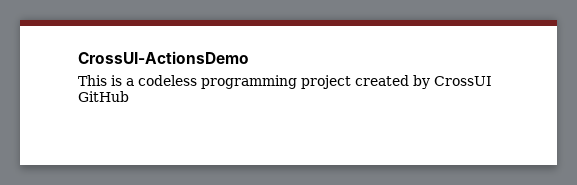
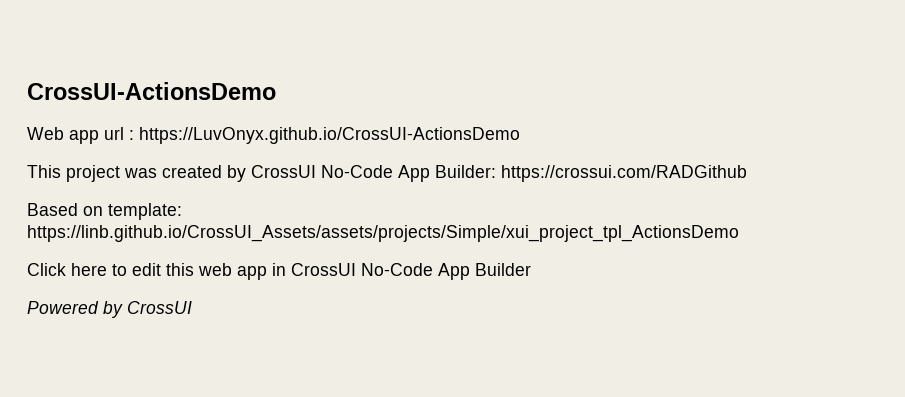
- This is a codeless programming project created by CrossUI GitHub
+ Web app url : https://LuvOnyx.github.io/CrossUI-ActionsDemo
+ This project was created by CrossUI No-Code App Builder: https://crossui.com/RADGithub
+ Based on template: https://linb.github.io/CrossUI_Assets/assets/projects/Simple/xui_project_tpl_ActionsDemo
+ Click here to edit this web app in CrossUI No-Code App Builder
+ Powered by CrossUI

